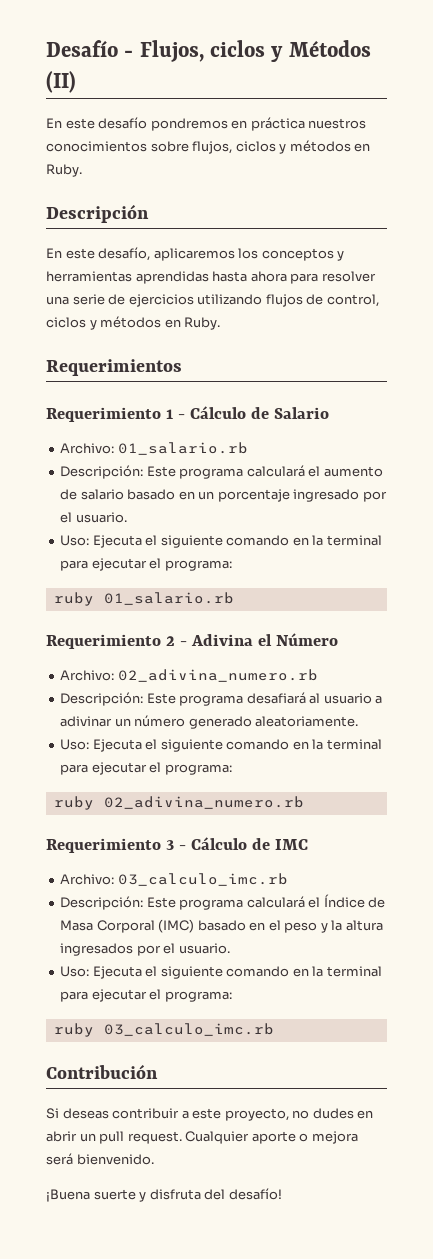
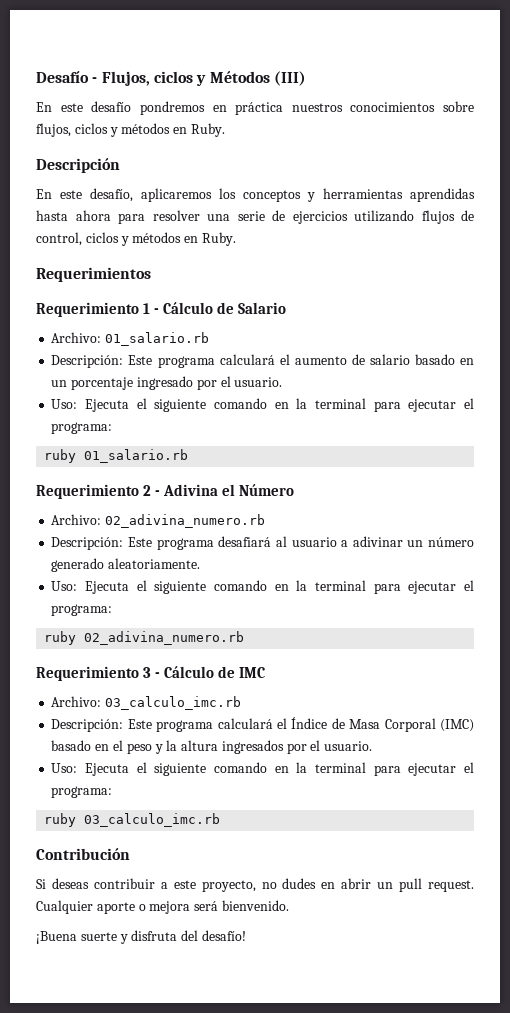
- Desafío - Flujos, ciclos y Métodos (II)
+ Desafío - Flujos, ciclos y Métodos (III)

